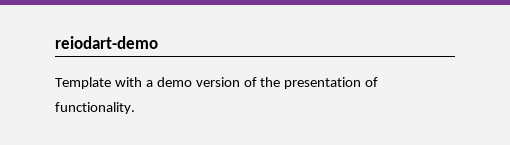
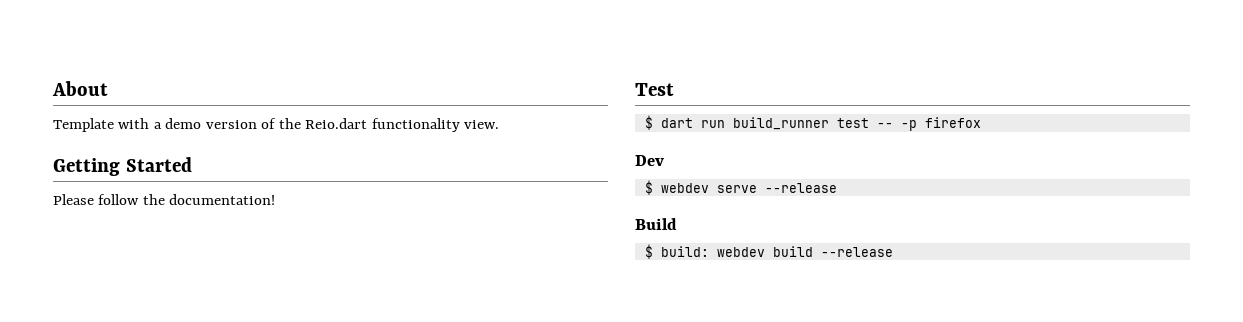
- reiodart-demo
+ About
- Template with a demo version of the presentation of functionality.
+ Template with a demo version of the Reio.dart functionality view.
+ Getting Started
+ Please follow the documentation!
+ Test
+ $ dart run build_runner test -- -p firefox
+ Dev
+ $ webdev serve --release
+ Build
+ $ build: webdev build --release

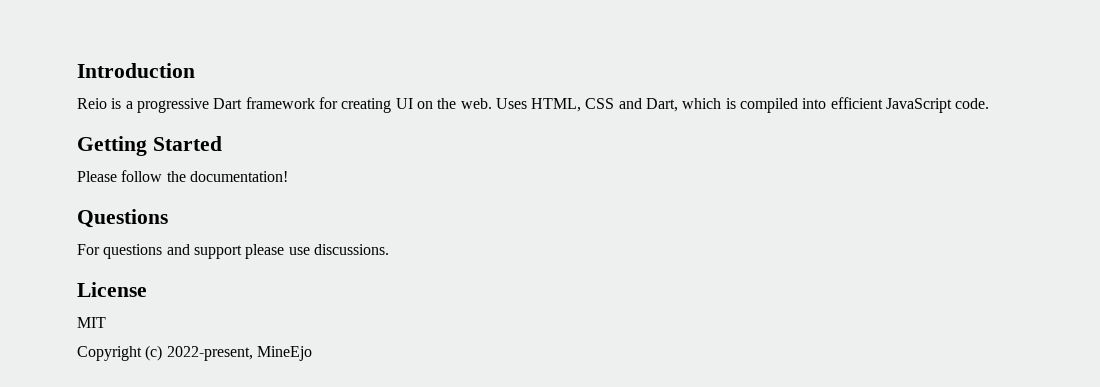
- About
- Template with a demo version of the Reio.dart functionality view.
+ Introduction
+ Reio is a progressive Dart framework for creating UI on the web. Uses HTML, CSS and Dart, which is compiled into efficient JavaScript code.
- Test
- $ dart run build_runner test -- -p firefox
- Dev
- $ webdev serve --release
- Build
- $ build: webdev build --release
+ Questions
+ For questions and support please use discussions.
+ License
+ MIT
+ Copyright (c) 2022-present, MineEjo

